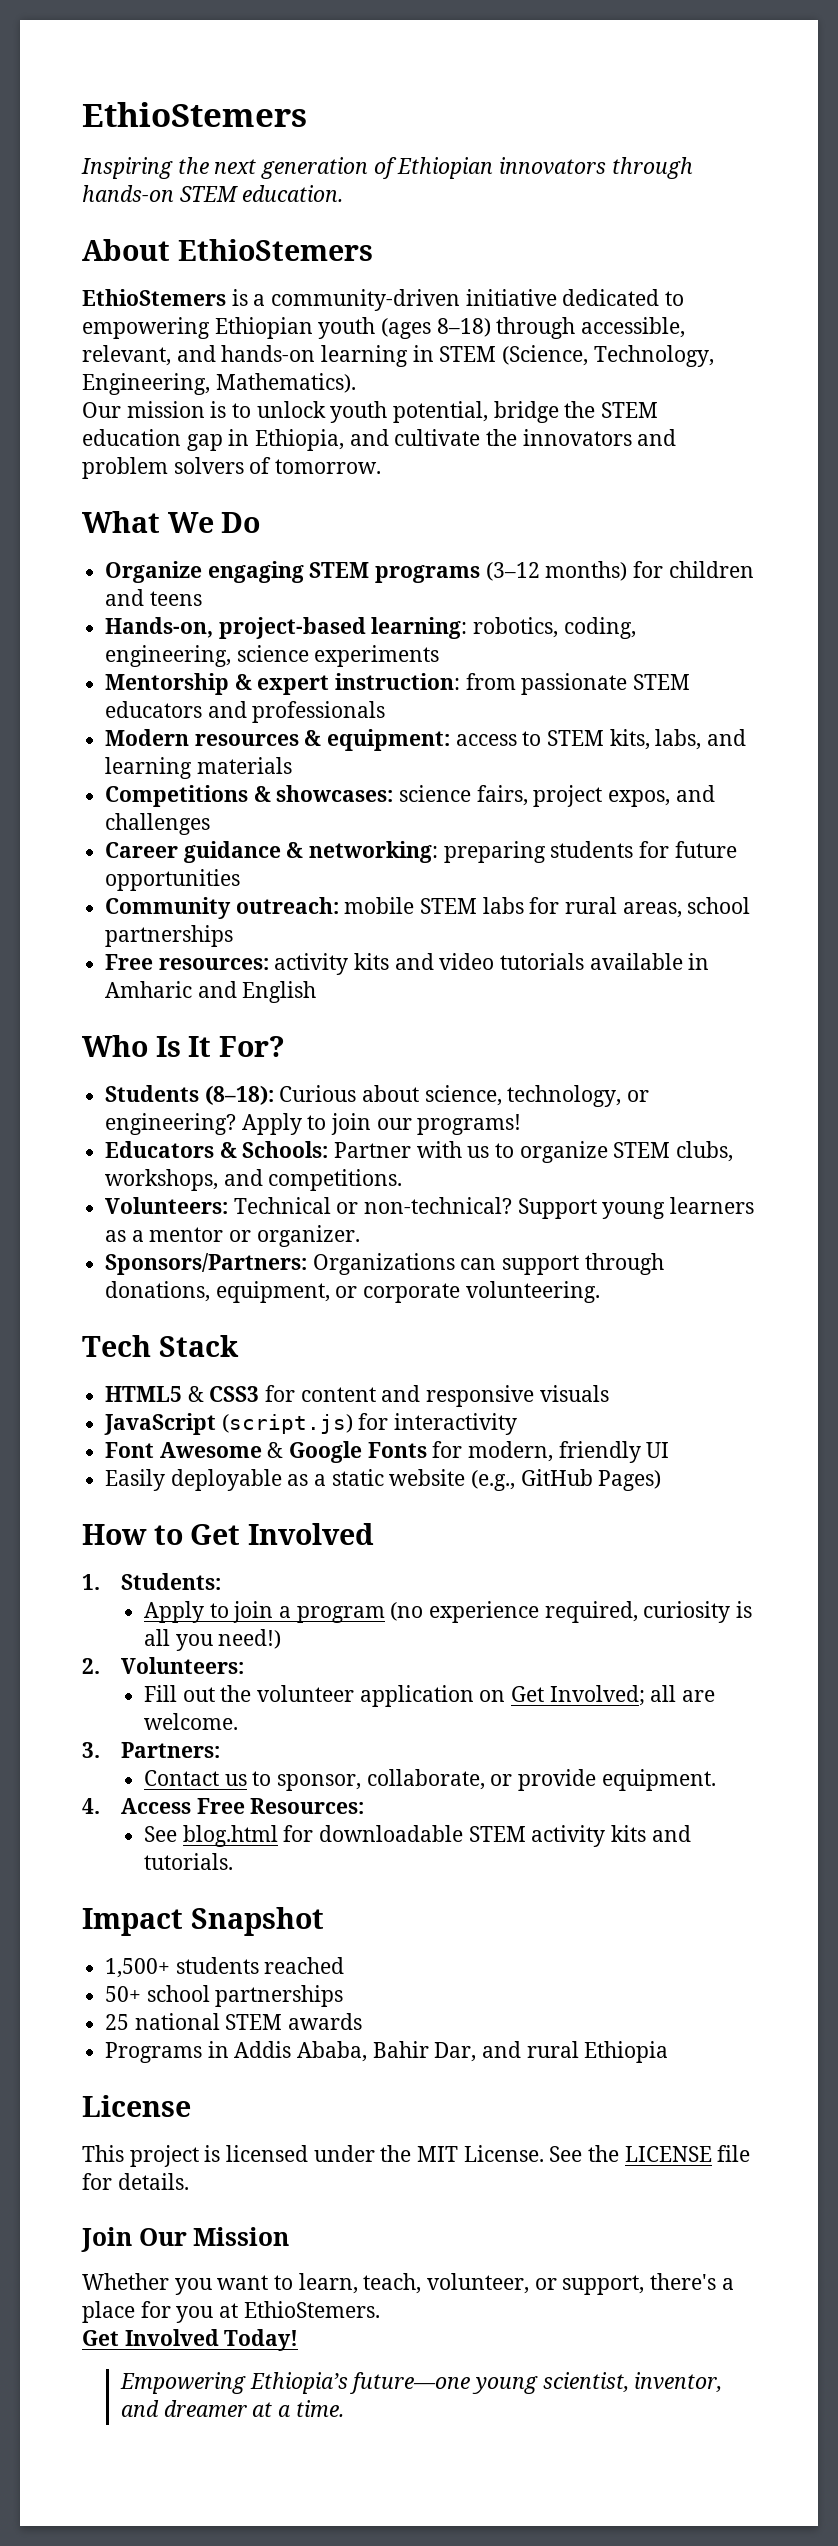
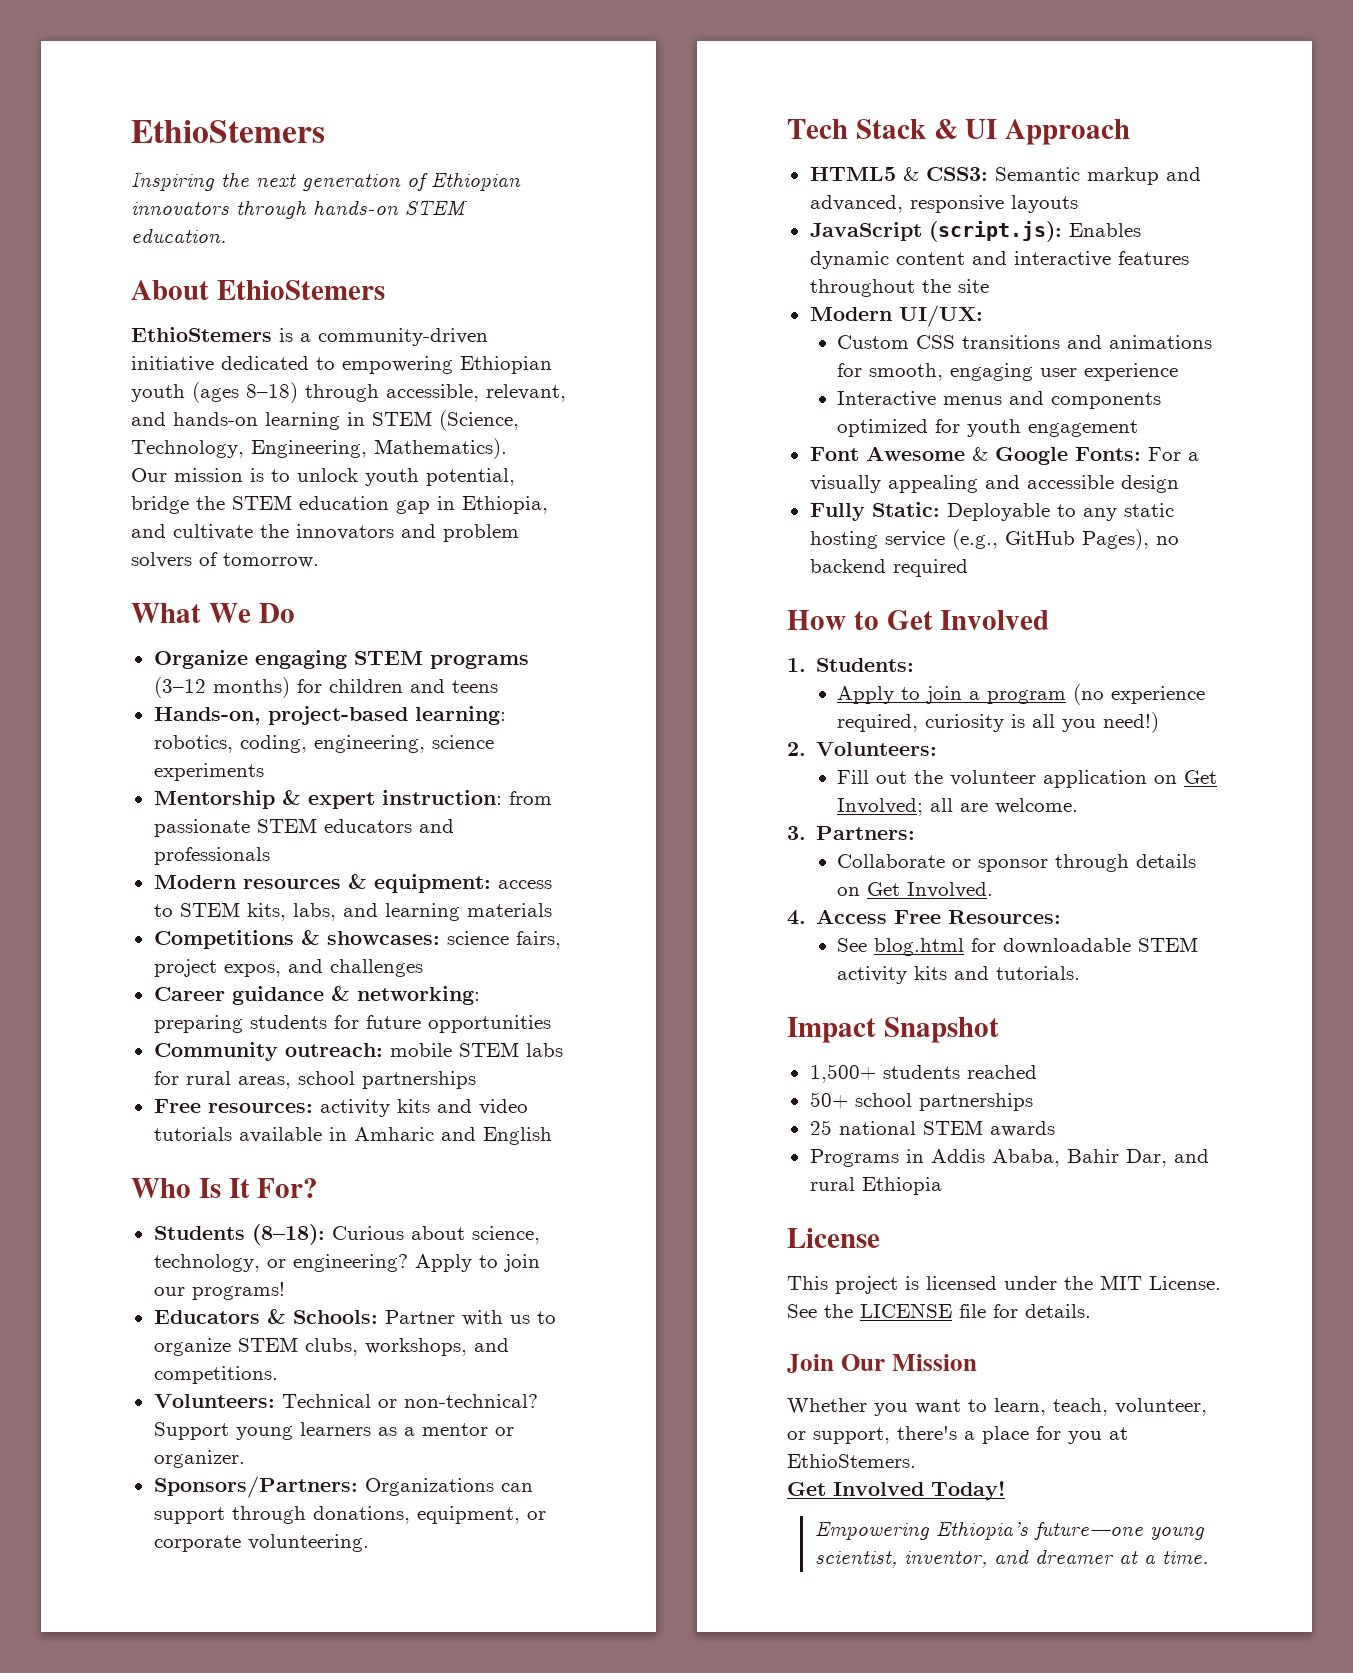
- Tech Stack
+ Tech Stack & UI Approach
- HTML5 & CSS3 for content and responsive visuals
- JavaScript (script.js) for interactivity
- Font Awesome & Google Fonts for modern, friendly UI
- Easily deployable as a static website (e.g., GitHub Pages)
+ HTML5 & CSS3: Semantic markup and advanced, responsive layouts
+ JavaScript (script.js): Enables dynamic content and interactive features throughout the site
+ Modern UI/UX:
+ Custom CSS transitions and animations for smooth, engaging user experience
+ Interactive menus and components optimized for youth engagement
+ Font Awesome & Google Fonts: For a visually appealing and accessible design
+ Fully Static: Deployable to any static hosting service (e.g., GitHub Pages), no backend required
- Contact us to sponsor, collaborate, or provide equipment.
+ Collaborate or sponsor through details on Get Involved.

